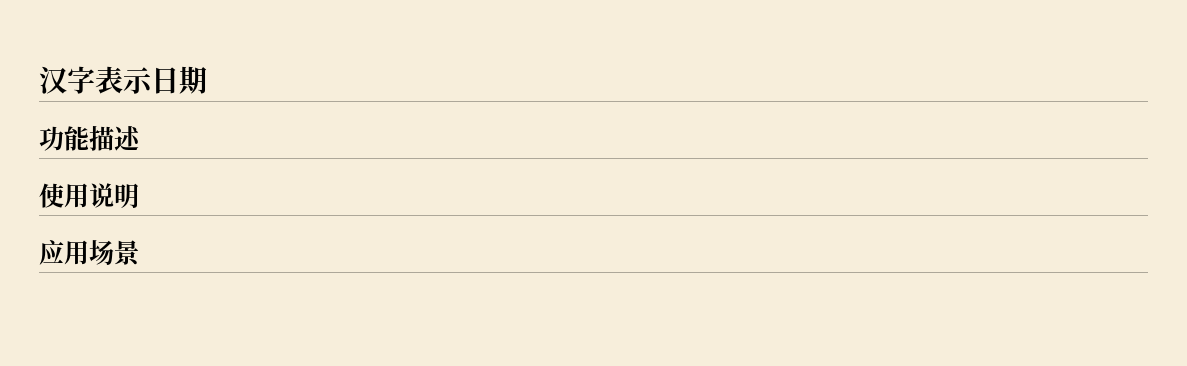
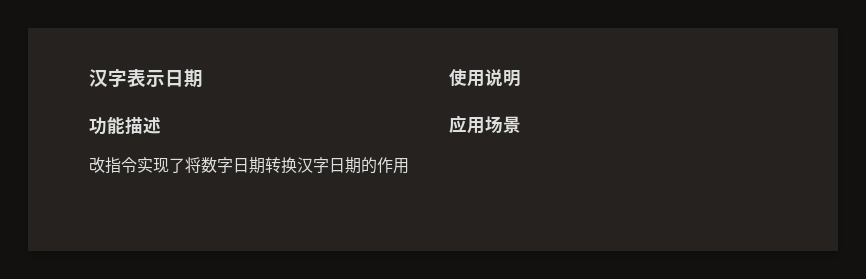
+ 改指令实现了将数字日期转换汉字日期的作用

